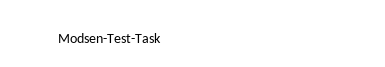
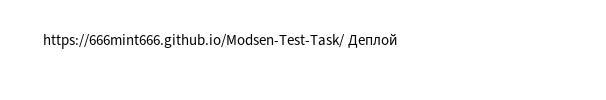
- Modsen-Test-Task
+ https://666mint666.github.io/Modsen-Test-Task/ Деплой

